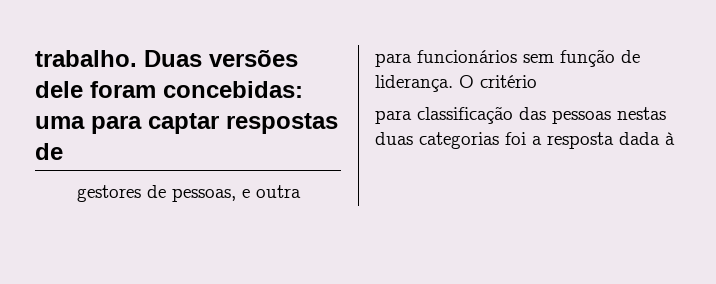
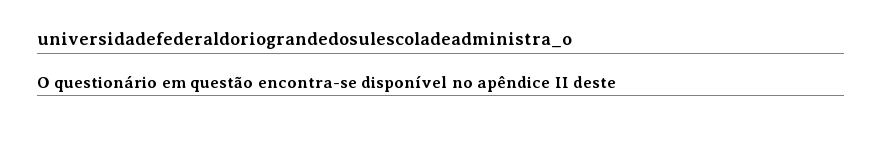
- trabalho. Duas versões dele foram concebidas: uma para captar respostas de
- gestores de pessoas, e outra para funcionários sem função de liderança. O critério
- para classificação das pessoas nestas duas categorias foi a resposta dada à
+ universidadefederaldoriograndedosulescoladeadministra_o
+ O questionário em questão encontra-se disponível no apêndice II deste

